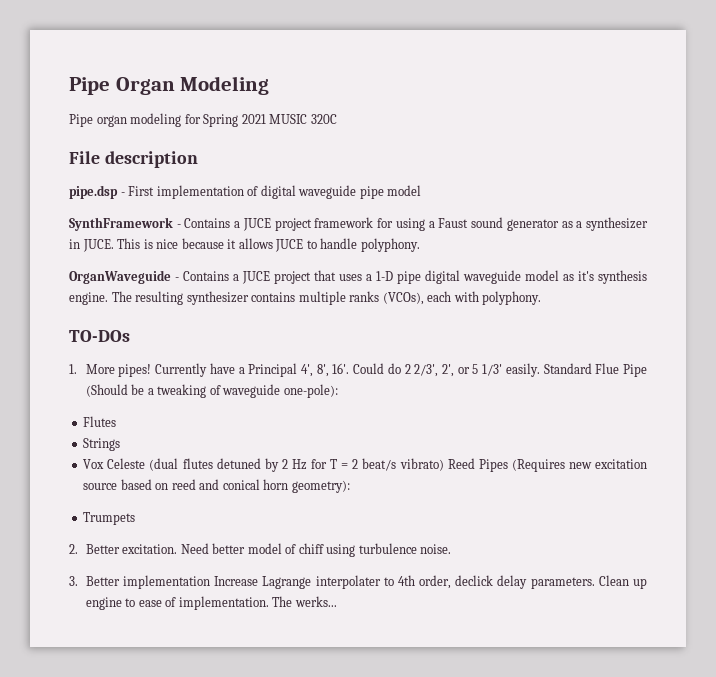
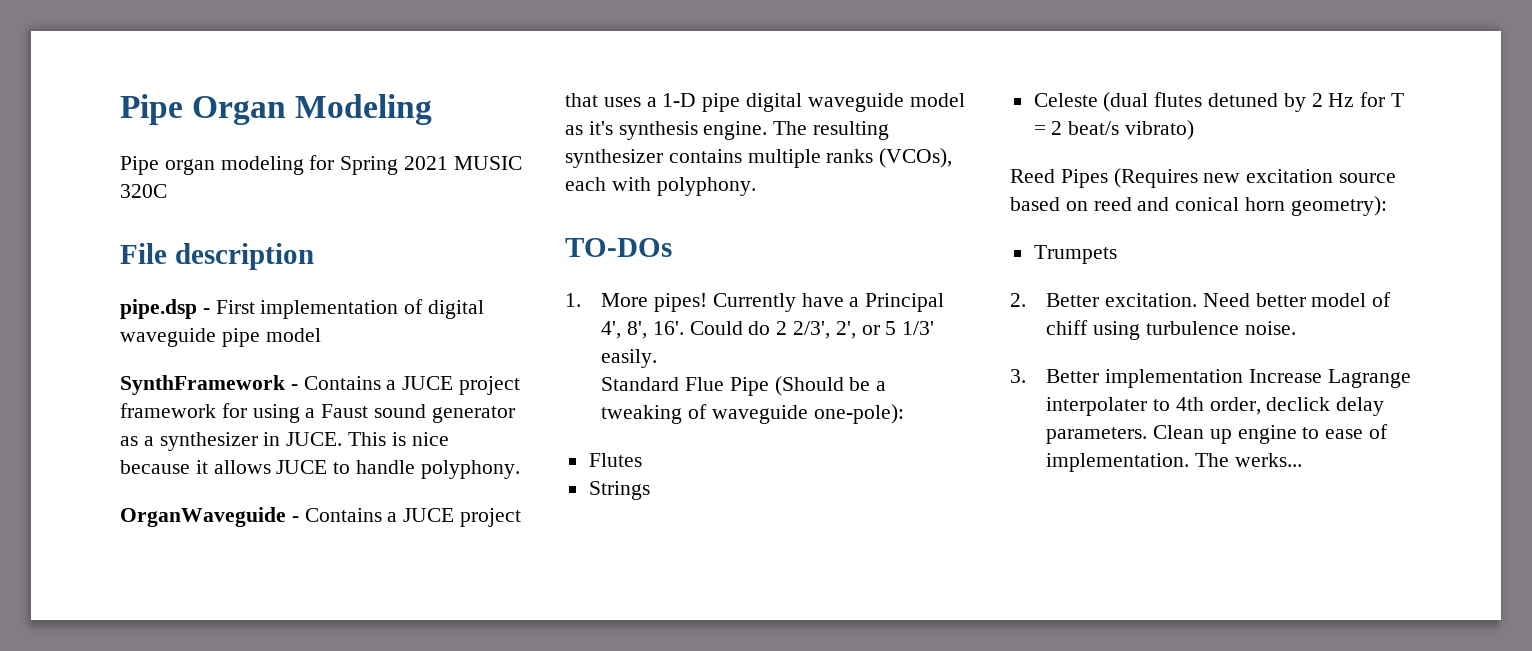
- Could do 2 2/3', 2', or 5 1/3' easily. Standard Flue Pipe (Should be a tweaking of waveguide one-pole):
+ Could do 2 2/3', 2', or 5 1/3' easily.
+ Standard Flue Pipe (Should be a tweaking of waveguide one-pole):
- Vox Celeste (dual flutes detuned by 2 Hz for T = 2 beat/s vibrato) Reed Pipes (Requires new excitation source based on reed and conical horn geometry):
+ Celeste (dual flutes detuned by 2 Hz for T = 2 beat/s vibrato)
+ Reed Pipes (Requires new excitation source based on reed and conical horn geometry):

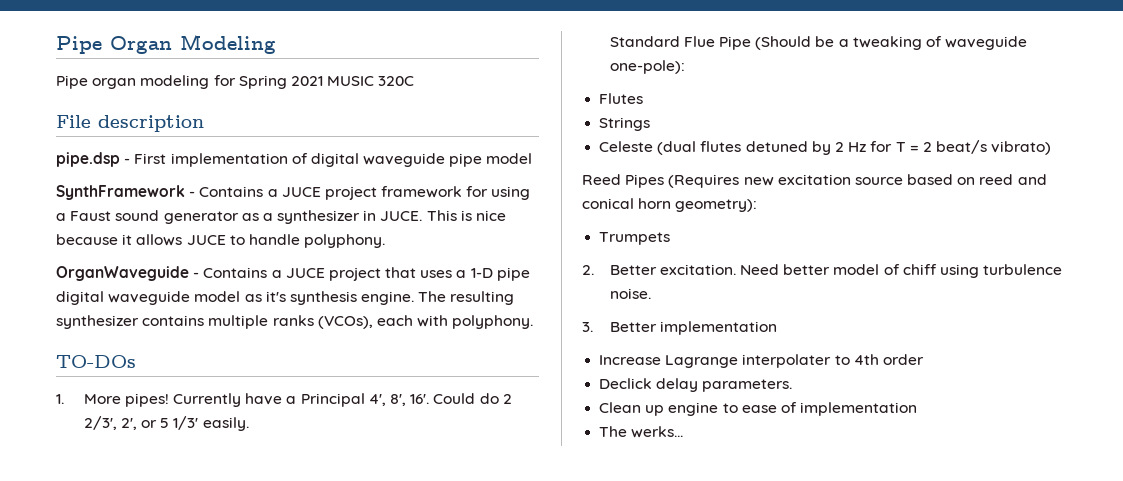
- 3. Better implementation Increase Lagrange interpolater to 4th order, declick delay parameters. Clean up engine to ease of implementation. The werks...
+ 3. Better implementation
+ Increase Lagrange interpolater to 4th order
+ Declick delay parameters.
+ Clean up engine to ease of implementation
+ The werks...

